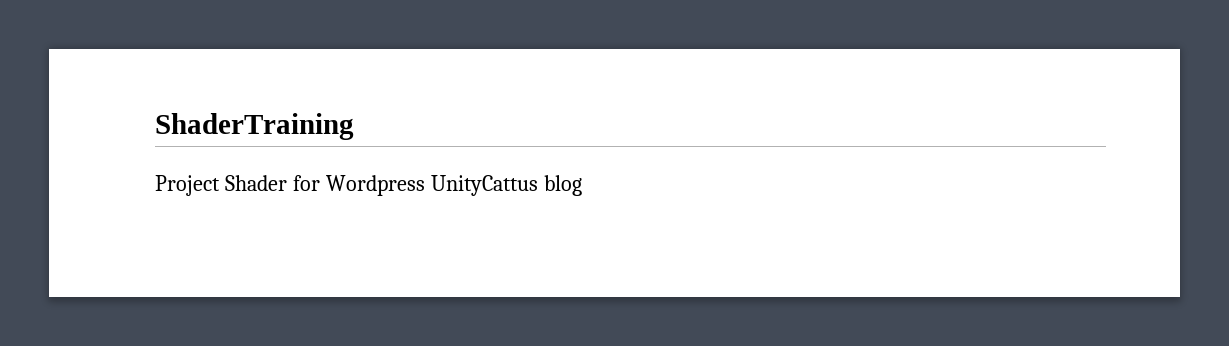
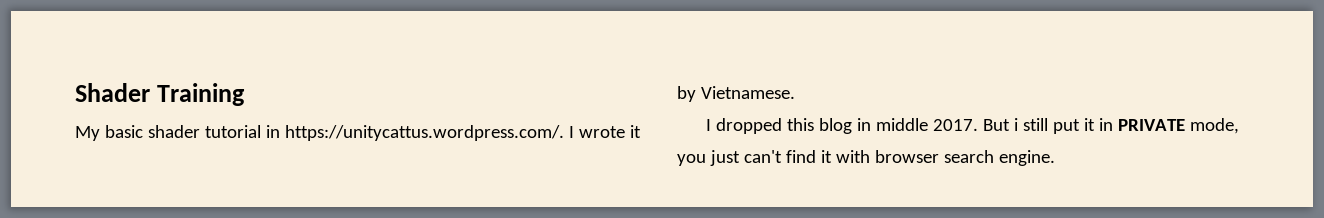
- ShaderTraining
- Project Shader for Wordpress UnityCattus blog
+ Shader Training
+ My basic shader tutorial in https://unitycattus.wordpress.com/. I wrote it by Vietnamese.
+ I dropped this blog in middle 2017. But i still put it in PRIVATE mode, you just can't find it with browser search engine.

